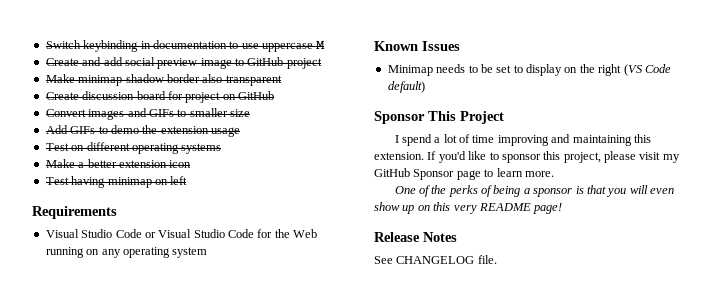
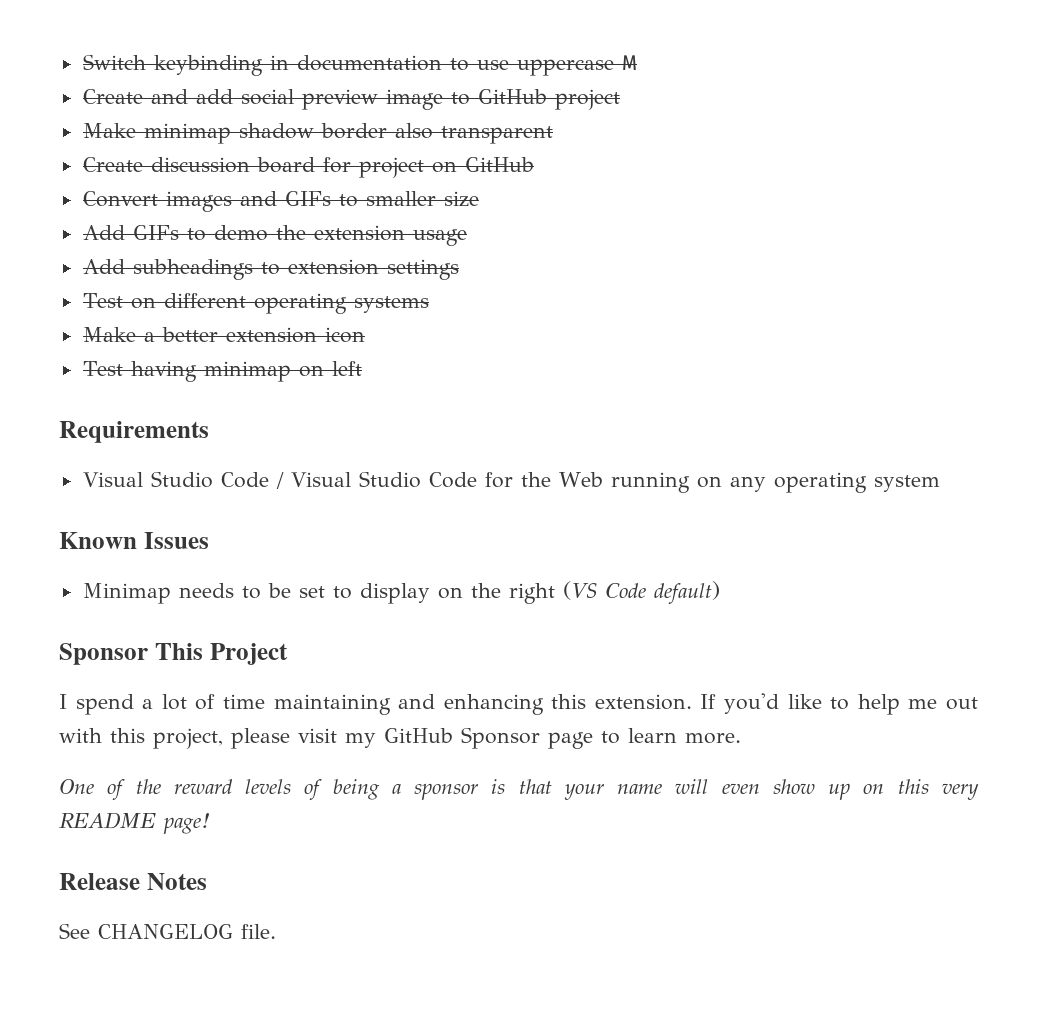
+ Add subheadings to extension settings
- Visual Studio Code or Visual Studio Code for the Web running on any operating system
+ Visual Studio Code / Visual Studio Code for the Web running on any operating system
- I spend a lot of time improving and maintaining this extension.
+ I spend a lot of time maintaining and enhancing this extension.
- If you'd like to sponsor this project, please visit my GitHub Sponsor page to learn more.
+ If you'd like to help me out with this project, please visit my GitHub Sponsor page to learn more.
- One of the perks of being a sponsor is that you will even show up on this very README page!
+ One of the reward levels of being a sponsor is that your name will even show up on this very README page!

